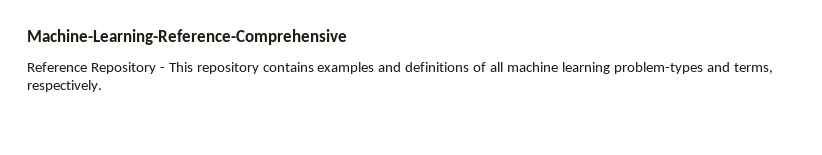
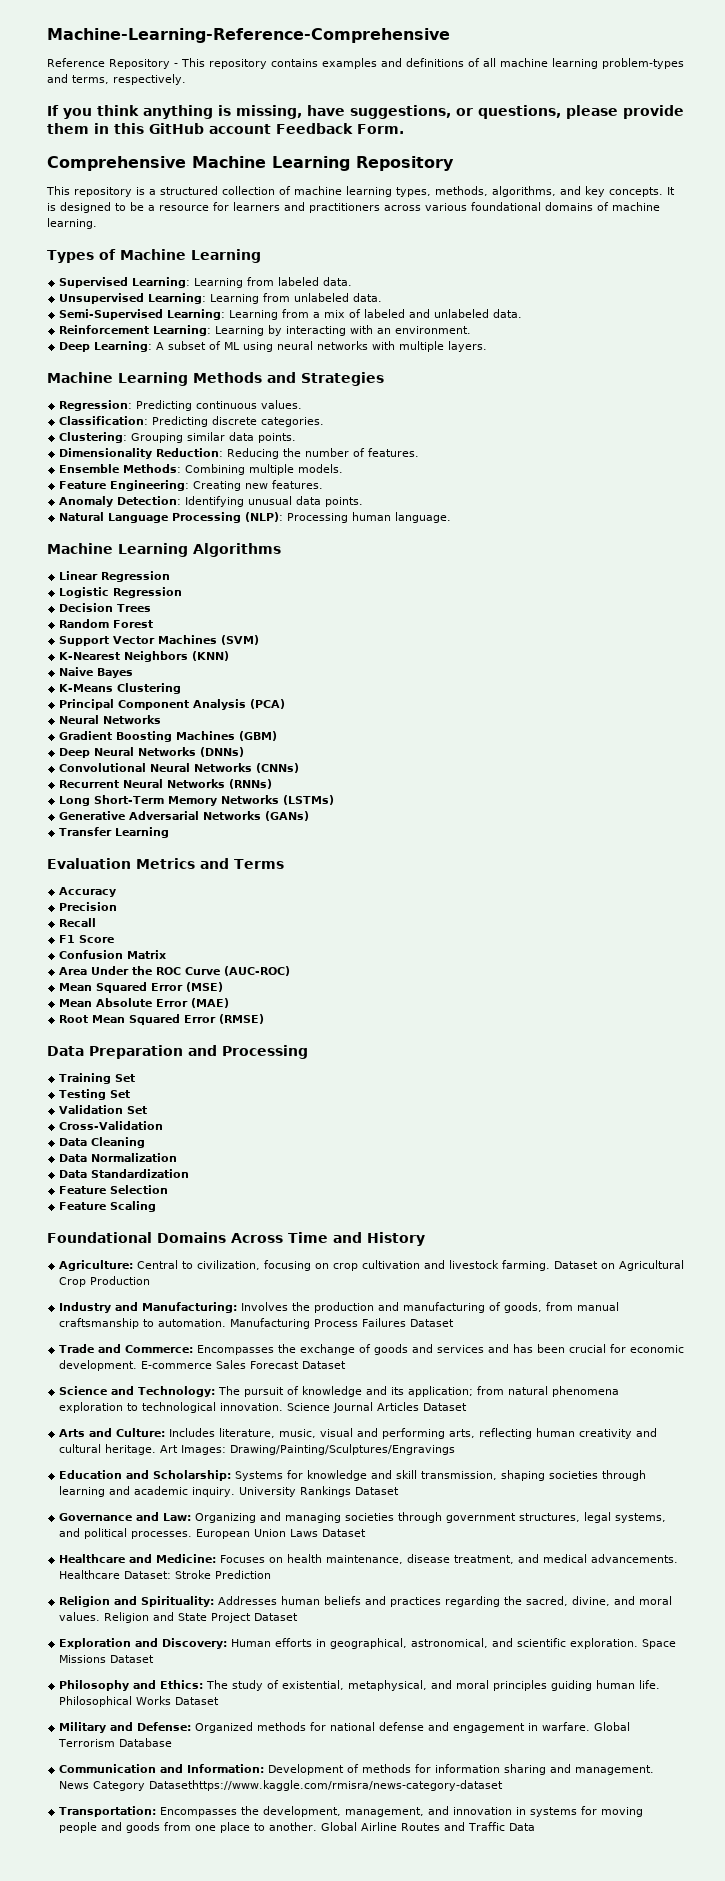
+ If you think anything is missing, have suggestions, or questions, please provide them in this GitHub account Feedback Form.
+ Comprehensive Machine Learning Repository
+ This repository is a structured collection of machine learning types, methods, algorithms, and key concepts. It is designed to be a resource for learners and practitioners across various foundational domains of machine learning.
+ Types of Machine Learning
+ Supervised Learning: Learning from labeled data.
+ Unsupervised Learning: Learning from unlabeled data.
+ Semi-Supervised Learning: Learning from a mix of labeled and unlabeled data.
+ Reinforcement Learning: Learning by interacting with an environment.
+ Deep Learning: A subset of ML using neural networks with multiple layers.
+ Machine Learning Methods and Strategies
+ Regression: Predicting continuous values.
+ Classification: Predicting discrete categories.
+ Clustering: Grouping similar data points.
+ Dimensionality Reduction: Reducing the number of features.
+ Ensemble Methods: Combining multiple models.
+ Feature Engineering: Creating new features.
+ Anomaly Detection: Identifying unusual data points.
+ Natural Language Processing (NLP): Processing human language.
+ Machine Learning Algorithms
+ Linear Regression
+ Logistic Regression
+ Decision Trees
+ Random Forest
+ Support Vector Machines (SVM)
+ K-Nearest Neighbors (KNN)
+ Naive Bayes
+ K-Means Clustering
+ Principal Component Analysis (PCA)
+ Neural Networks
+ Gradient Boosting Machines (GBM)
+ Deep Neural Networks (DNNs)
+ Convolutional Neural Networks (CNNs)
+ Recurrent Neural Networks (RNNs)
+ Long Short-Term Memory Networks (LSTMs)
+ Generative Adversarial Networks (GANs)
+ Transfer Learning
+ Evaluation Metrics and Terms
+ Accuracy
+ Precision
+ Recall
+ F1 Score
+ Confusion Matrix
+ Area Under the ROC Curve (AUC-ROC)
+ Mean Squared Error (MSE)
+ Mean Absolute Error (MAE)
+ Root Mean Squared Error (RMSE)
+ Data Preparation and Processing
+ Training Set
+ Testing Set
+ Validation Set
+ Cross-Validation
+ Data Cleaning
+ Data Normalization
+ Data Standardization
+ Feature Selection
+ Feature Scaling
+ Foundational Domains Across Time and History
+ Agriculture: Central to civilization, focusing on crop cultivation and livestock farming. Dataset on Agricultural Crop Production
+ Industry and Manufacturing: Involves the production and manufacturing of goods, from manual craftsmanship to automation. Manufacturing Process Failures Dataset
+ Trade and Commerce: Encompasses the exchange of goods and services and has been crucial for economic development. E-commerce Sales Forecast Dataset
+ Science and Technology: The pursuit of knowledge and its application; from natural phenomena exploration to technological innovation. Science Journal Articles Dataset
+ Arts and Culture: Includes literature, music, visual and performing arts, reflecting human creativity and cultural heritage. Art Images: Drawing/Painting/Sculptures/Engravings
+ Education and Scholarship: Systems for knowledge and skill transmission, shaping societies through learning and academic inquiry. University Rankings Dataset
+ Governance and Law: Organizing and managing societies through government structures, legal systems, and political processes. European Union Laws Dataset
+ Healthcare and Medicine: Focuses on health maintenance, disease treatment, and medical advancements. Healthcare Dataset: Stroke Prediction
+ Religion and Spirituality: Addresses human beliefs and practices regarding the sacred, divine, and moral values. Religion and State Project Dataset
+ Exploration and Discovery: Human efforts in geographical, astronomical, and scientific exploration. Space Missions Dataset
+ Philosophy and Ethics: The study of existential, metaphysical, and moral principles guiding human life. Philosophical Works Dataset
+ Military and Defense: Organized methods for national defense and engagement in warfare. Global Terrorism Database
+ Communication and Information: Development of methods for information sharing and management. News Category Datasethttps://www.kaggle.com/rmisra/news-category-dataset
+ Transportation: Encompasses the development, management, and innovation in systems for moving people and goods from one place to another. Global Airline Routes and Traffic Data

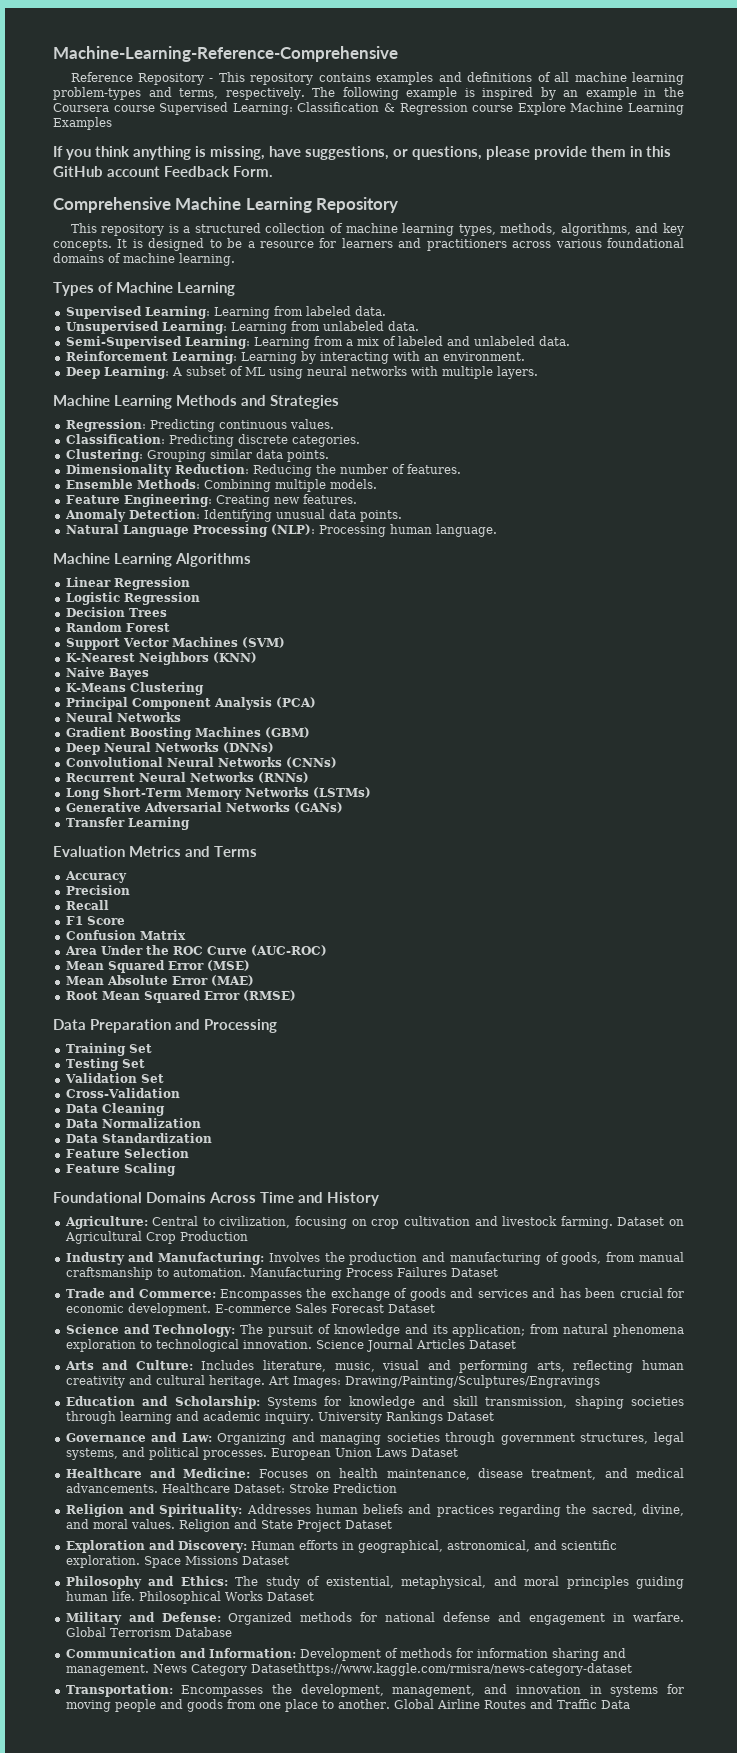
+ The following example is inspired by an example in the Coursera course Supervised Learning: Classification & Regression course Explore Machine Learning Examples

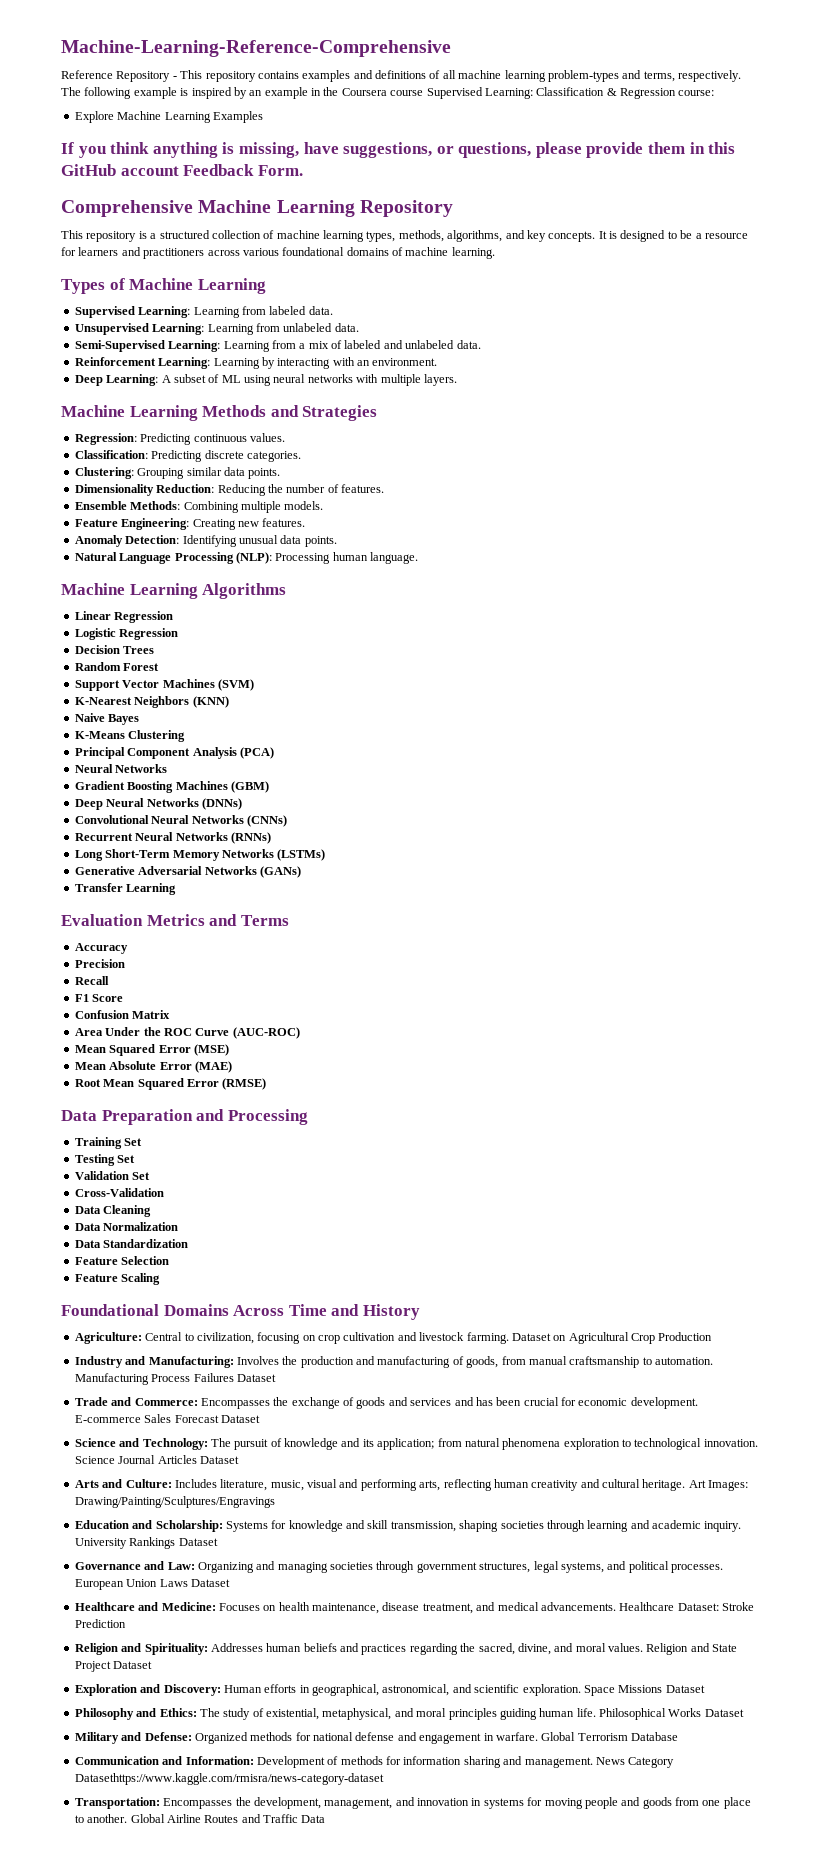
- The following example is inspired by an example in the Coursera course Supervised Learning: Classification & Regression course Explore Machine Learning Examples
+ The following example is inspired by an example in the Coursera course Supervised Learning: Classification & Regression course:
+ Explore Machine Learning Examples

